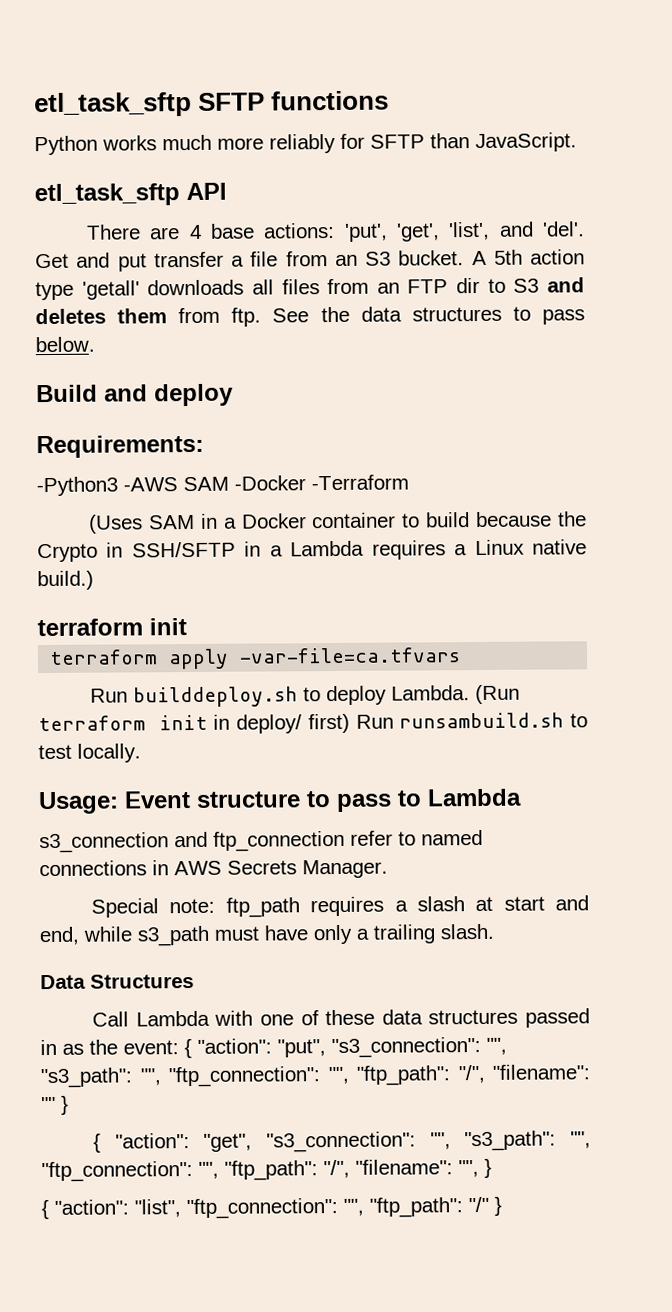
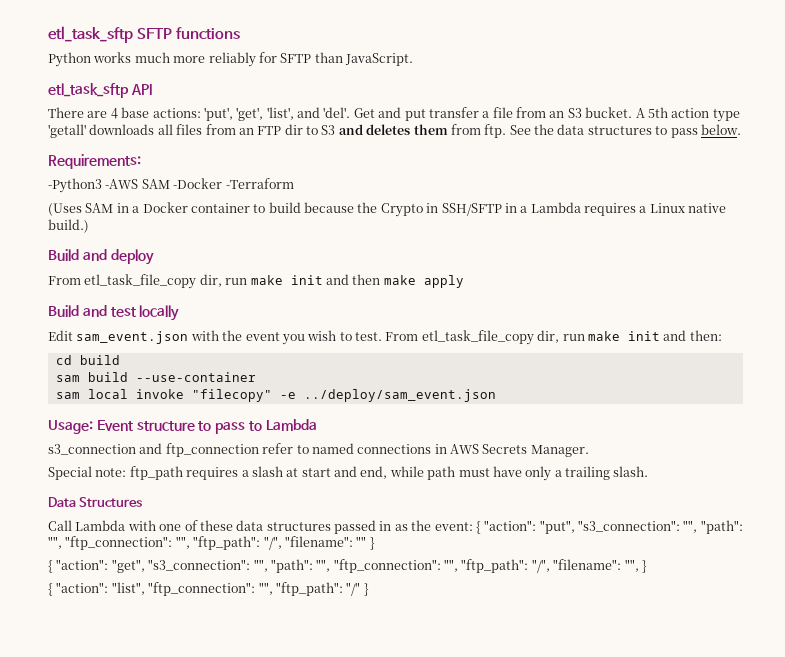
- Build and deploy
  (Uses SAM in a Docker container to build because the Crypto in SSH/SFTP in a Lambda requires a Linux native build.)
- terraform init
- terraform apply -var-file=ca.tfvars
- Run builddeploy.sh to deploy Lambda. (Run terraform init in deploy/ first) Run runsambuild.sh to test locally.
+ Build and deploy
+ From etl_task_file_copy dir, run make init and then make apply
+ Build and test locally
+ Edit sam_event.json with the event you wish to test. From etl_task_file_copy dir, run make init and then:
+ cd build
+ sam build --use-container
+ sam local invoke "filecopy" -e ../deploy/sam_event.json
- Special note: ftp_path requires a slash at start and end, while s3_path must have only a trailing slash.
+ Special note: ftp_path requires a slash at start and end, while path must have only a trailing slash.
- Call Lambda with one of these data structures passed in as the event: { "action": "put", "s3_connection": "", "s3_path": "", "ftp_connection": "", "ftp_path": "/", "filename": "" }
+ Call Lambda with one of these data structures passed in as the event: { "action": "put", "s3_connection": "", "path": "", "ftp_connection": "", "ftp_path": "/", "filename": "" }
- { "action": "get", "s3_connection": "", "s3_path": "", "ftp_connection": "", "ftp_path": "/", "filename": "", }
+ { "action": "get", "s3_connection": "", "path": "", "ftp_connection": "", "ftp_path": "/", "filename": "", }

